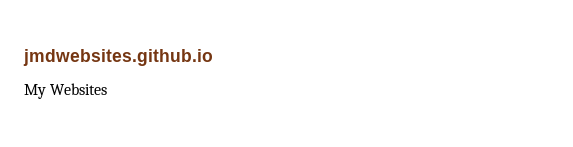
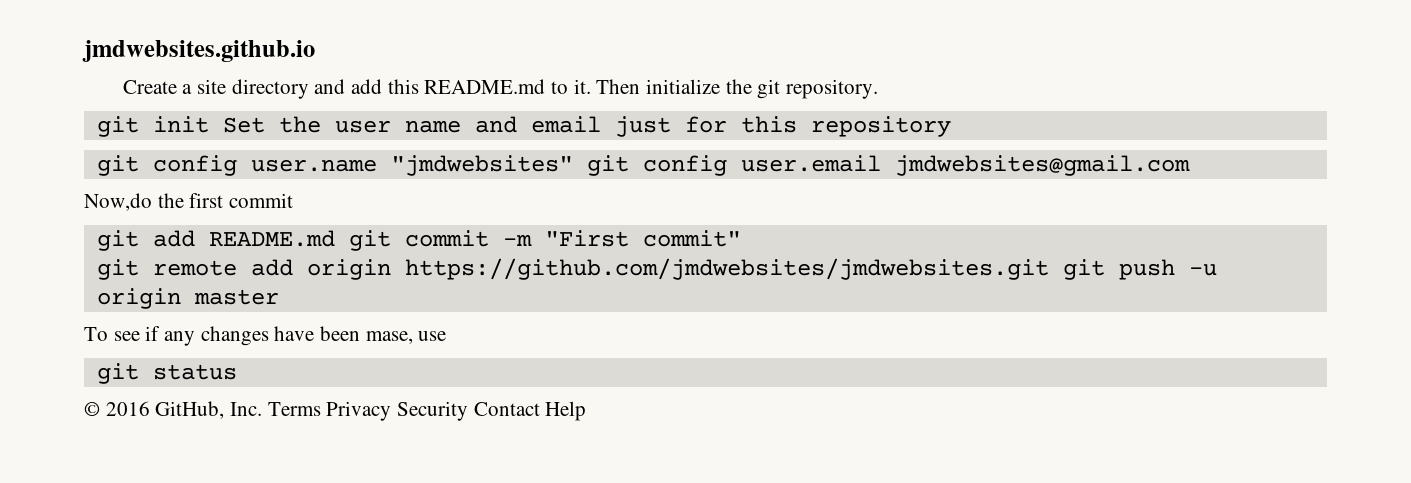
- My Websites
+ Create a site directory and add this README.md to it. Then initialize the git repository.
+ git init Set the user name and email just for this repository
+ git config user.name "jmdwebsites" git config user.email jmdwebsites@gmail.com
+ Now,do the first commit
+ git add README.md git commit -m "First commit"
+ git remote add origin https://github.com/jmdwebsites/jmdwebsites.git git push -u origin master
+ To see if any changes have been mase, use
+ git status
+ © 2016 GitHub, Inc. Terms Privacy Security Contact Help

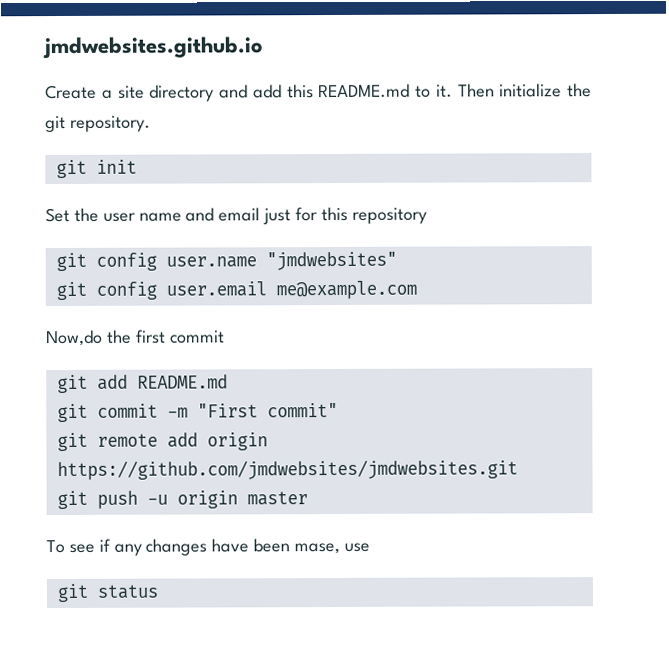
- git init Set the user name and email just for this repository
+ git init
+ Set the user name and email just for this repository
- git config user.name "jmdwebsites" git config user.email jmdwebsites@gmail.com
+ git config user.name "jmdwebsites"
+ git config user.email me@example.com
- git add README.md git commit -m "First commit"
+ git add README.md
+ git commit -m "First commit"
- git remote add origin https://github.com/jmdwebsites/jmdwebsites.git git push -u origin master
+ git remote add origin https://github.com/jmdwebsites/jmdwebsites.git
+ git push -u origin master
- © 2016 GitHub, Inc. Terms Privacy Security Contact Help

